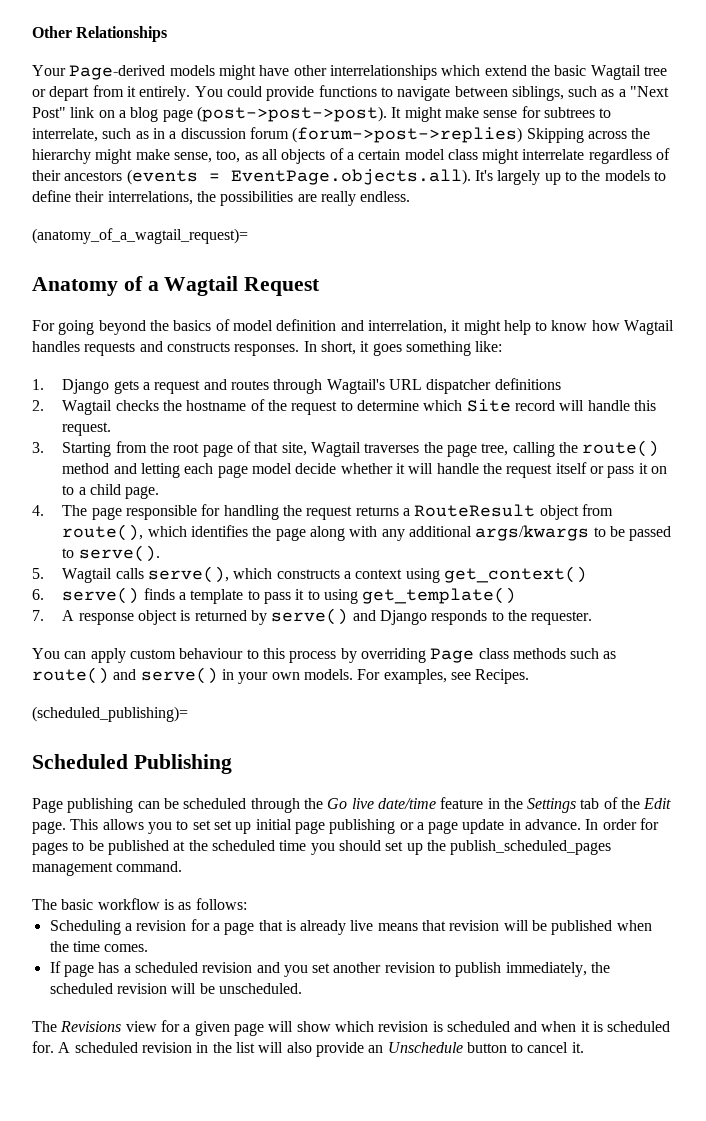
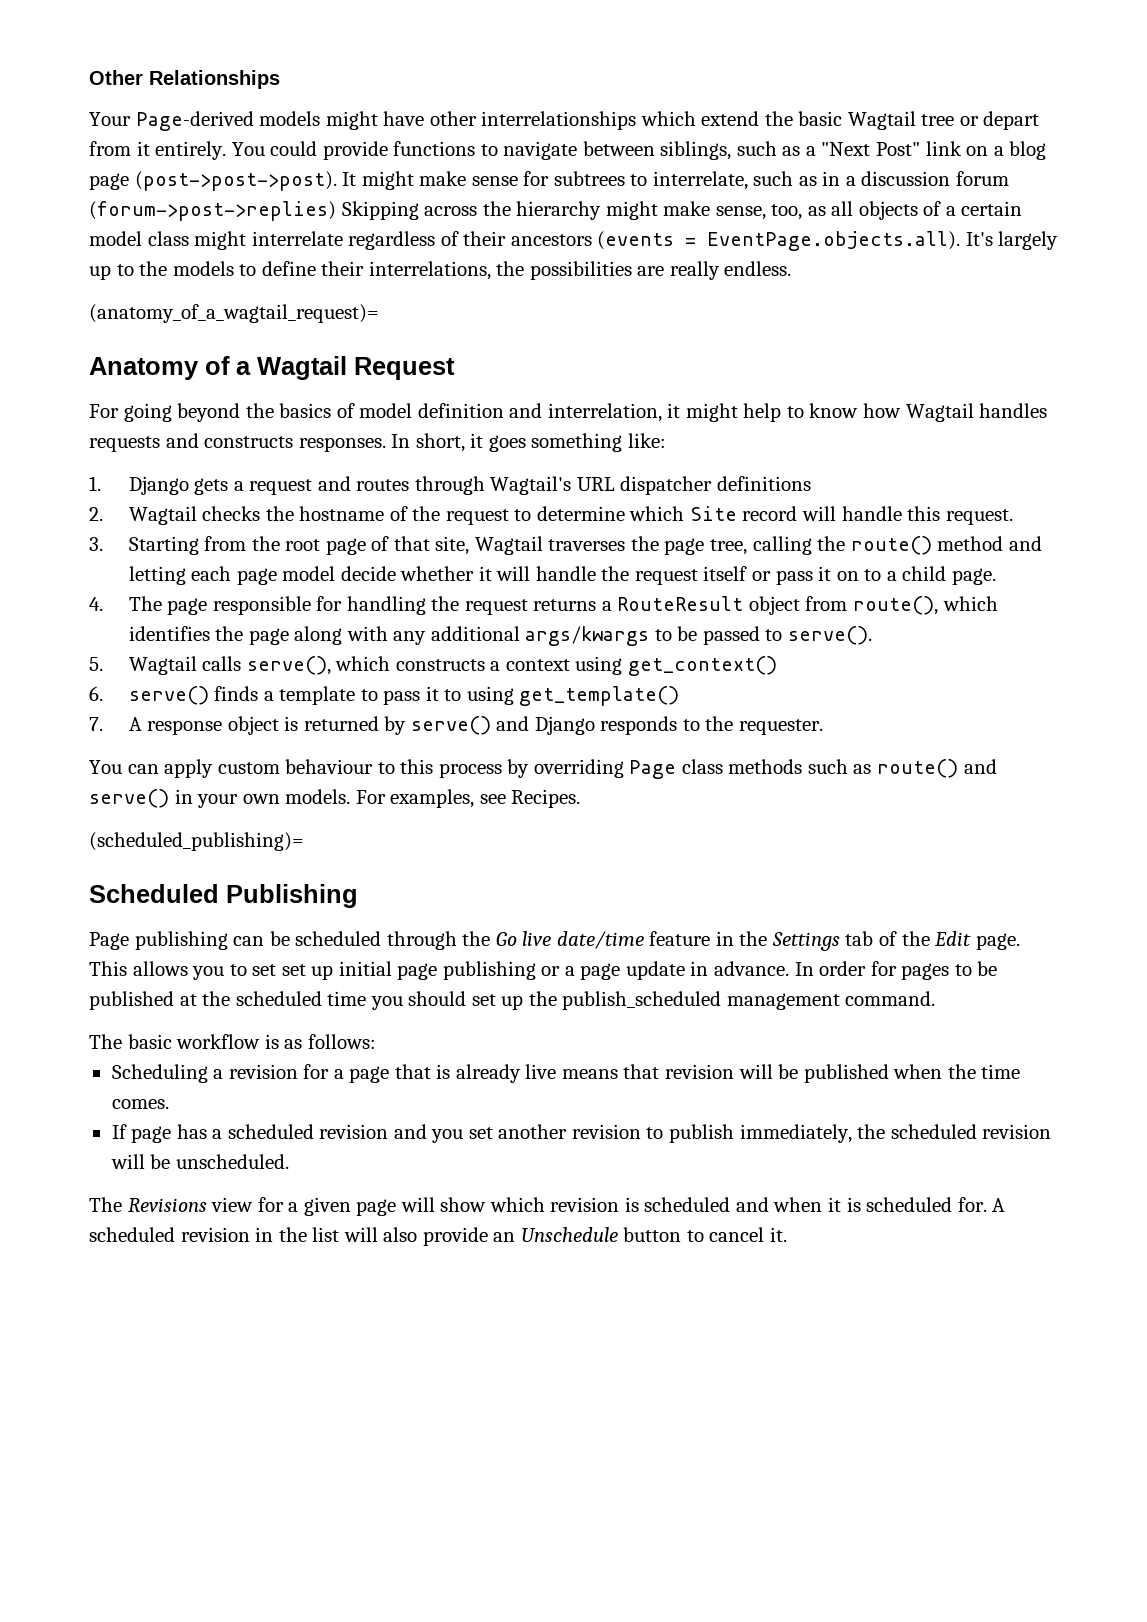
- In order for pages to be published at the scheduled time you should set up the publish_scheduled_pages management command.
+ In order for pages to be published at the scheduled time you should set up the publish_scheduled management command.

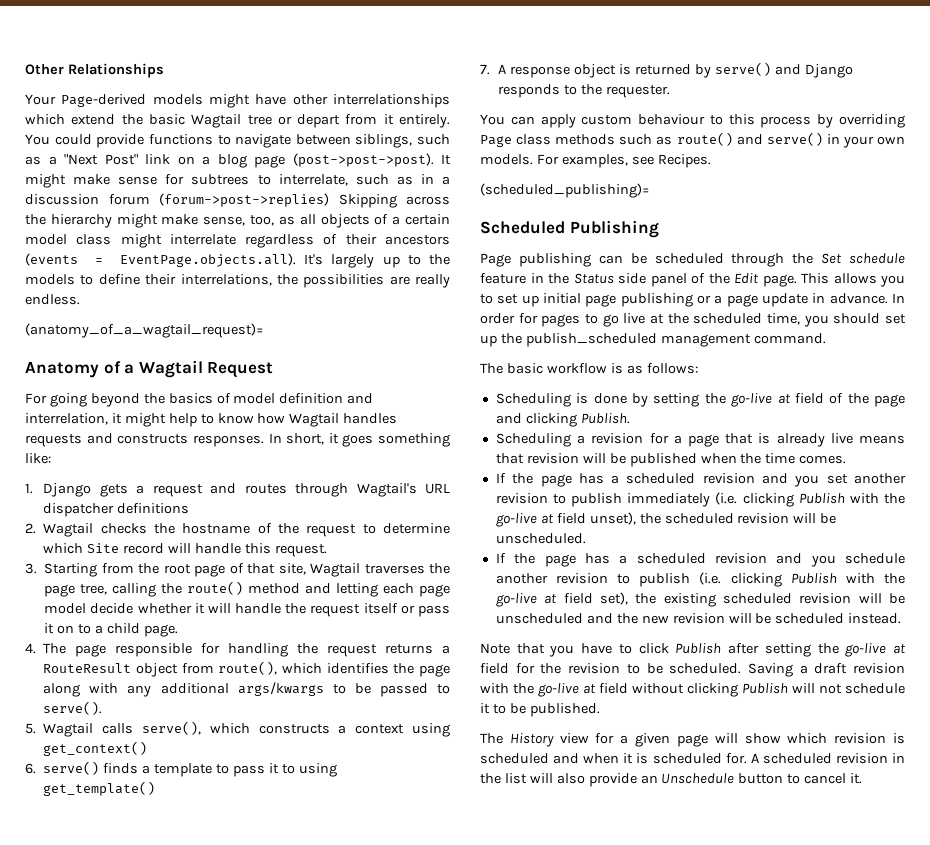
- Page publishing can be scheduled through the Go live date/time feature in the Settings tab of the Edit page.
+ Page publishing can be scheduled through the Set schedule feature in the Status side panel of the Edit page.
- This allows you to set set up initial page publishing or a page update in advance.
+ This allows you to set up initial page publishing or a page update in advance.
- In order for pages to be published at the scheduled time you should set up the publish_scheduled management command.
+ In order for pages to go live at the scheduled time, you should set up the publish_scheduled management command.
+ Scheduling is done by setting the go-live at field of the page and clicking Publish.
- If page has a scheduled revision and you set another revision to publish immediately, the scheduled revision will be unscheduled.
+ If the page has a scheduled revision and you set another revision to publish immediately (i.e. clicking Publish with the go-live at field unset), the scheduled revision will be unscheduled.
- The Revisions view for a given page will show which revision is scheduled and when it is scheduled for.
+ If the page has a scheduled revision and you schedule another revision to publish (i.e. clicking Publish with the go-live at field set), the existing scheduled revision will be unscheduled and the new revision will be scheduled instead.
+ Note that you have to click Publish after setting the go-live at field for the revision to be scheduled. Saving a draft revision with the go-live at field without clicking Publish will not schedule it to be published.
+ The History view for a given page will show which revision is scheduled and when it is scheduled for.

